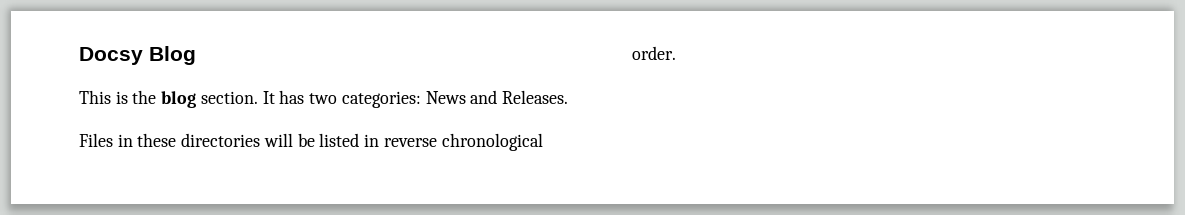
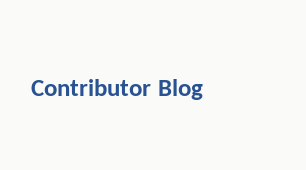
- Docsy Blog
+ Contributor Blog
- This is the blog section. It has two categories: News and Releases.
- Files in these directories will be listed in reverse chronological order.

